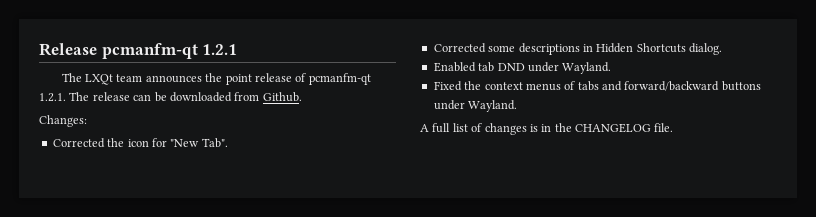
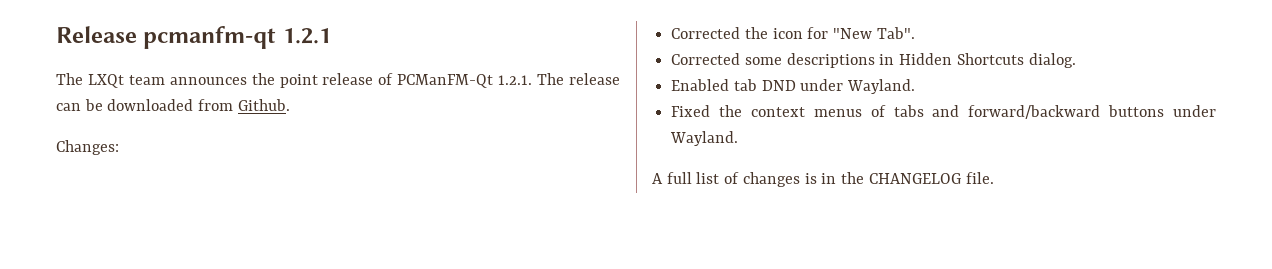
- The LXQt team announces the point release of pcmanfm-qt 1.2.1. The release can be downloaded from Github.
+ The LXQt team announces the point release of PCManFM-Qt 1.2.1. The release can be downloaded from Github.

